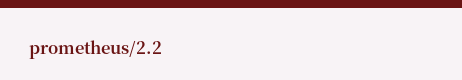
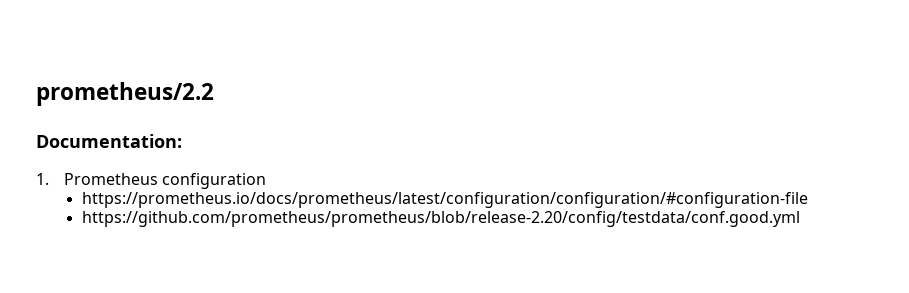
+ Documentation:
+ 1. Prometheus configuration
+ https://prometheus.io/docs/prometheus/latest/configuration/configuration/#configuration-file
+ https://github.com/prometheus/prometheus/blob/release-2.20/config/testdata/conf.good.yml

